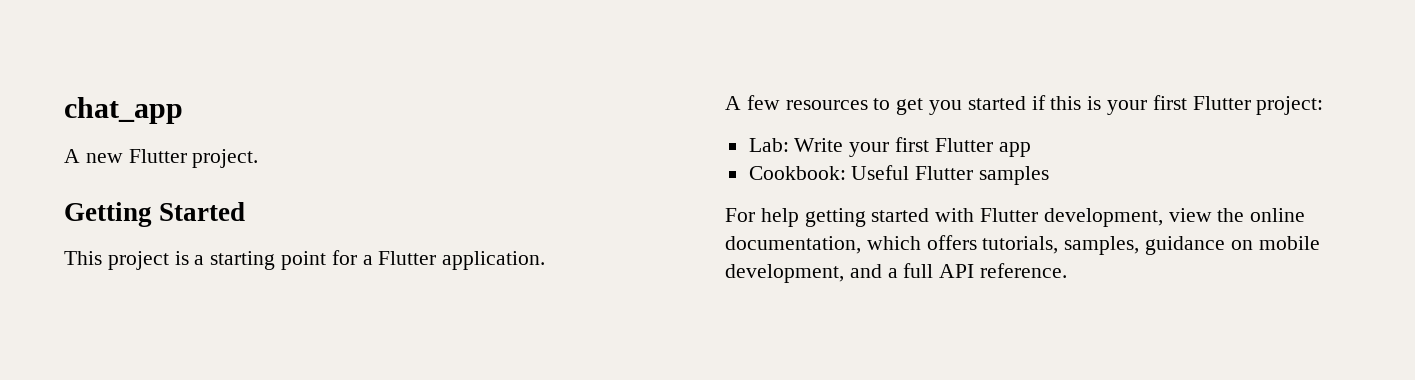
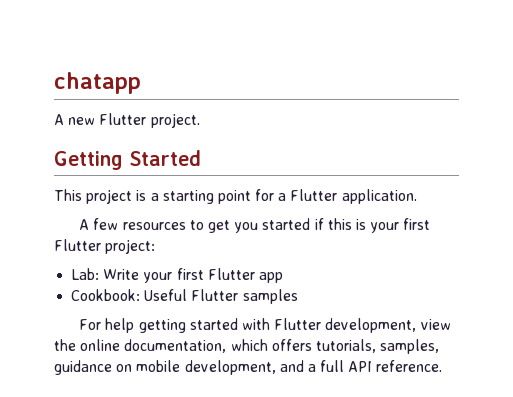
- chat_app
+ chatapp

